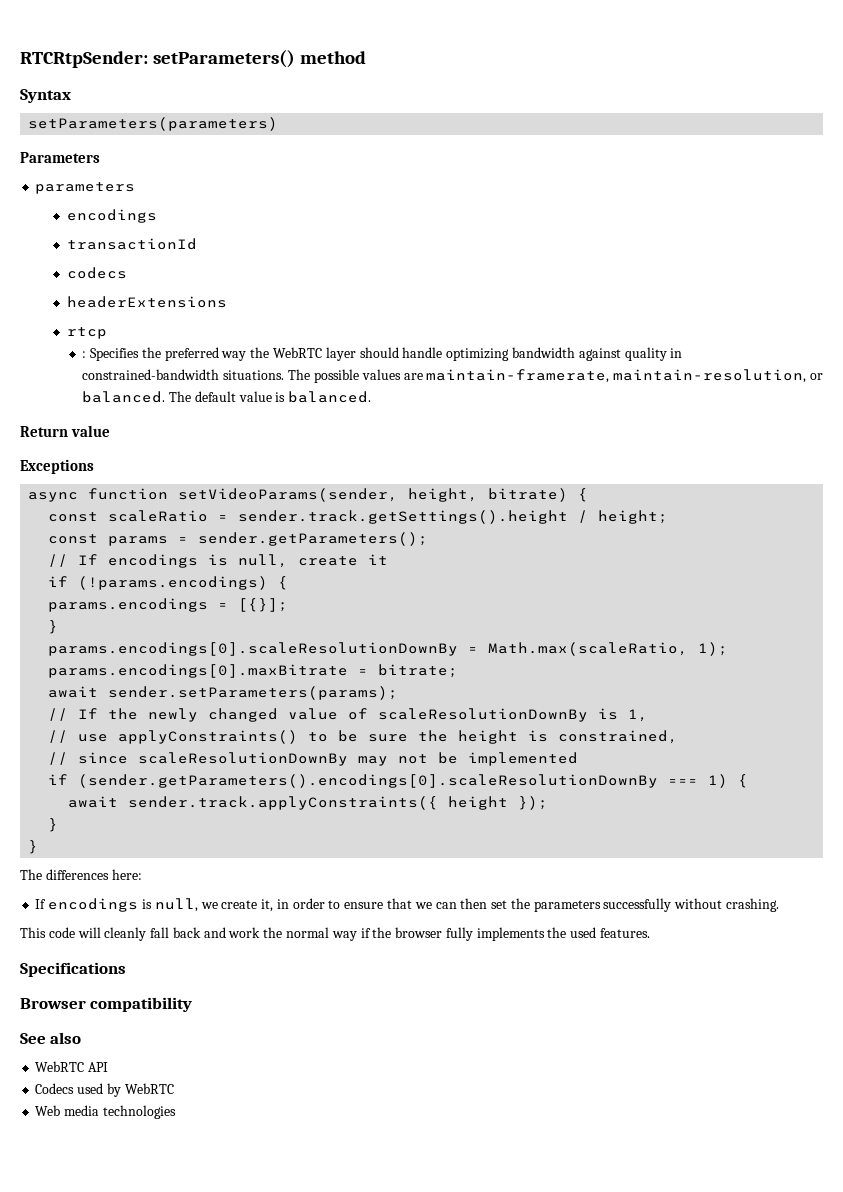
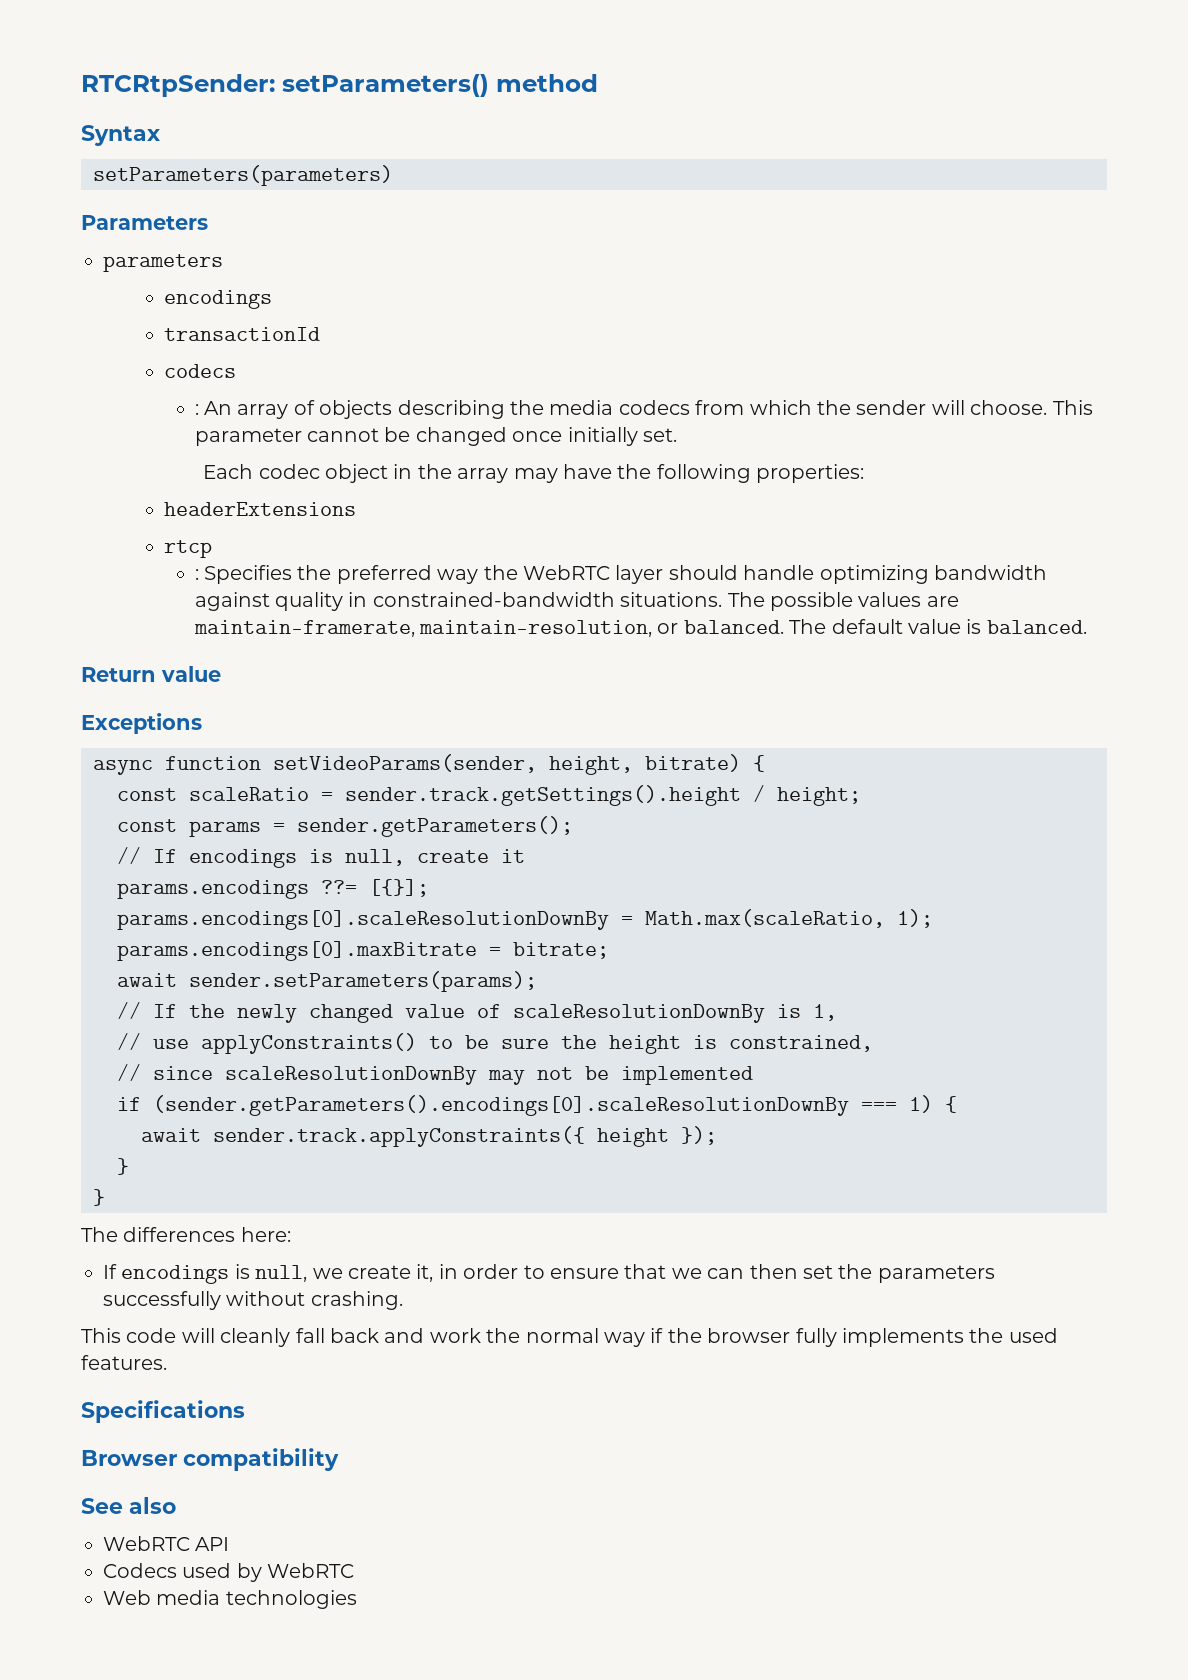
+ : An array of objects describing the media codecs from which the sender will choose. This parameter cannot be changed once initially set.
+ Each codec object in the array may have the following properties:
- if (!params.encodings) {
- params.encodings = [{}];
- }
+ params.encodings ??= [{}];

